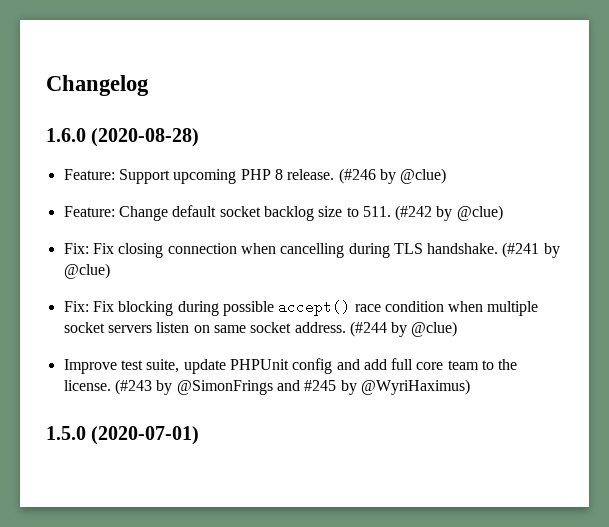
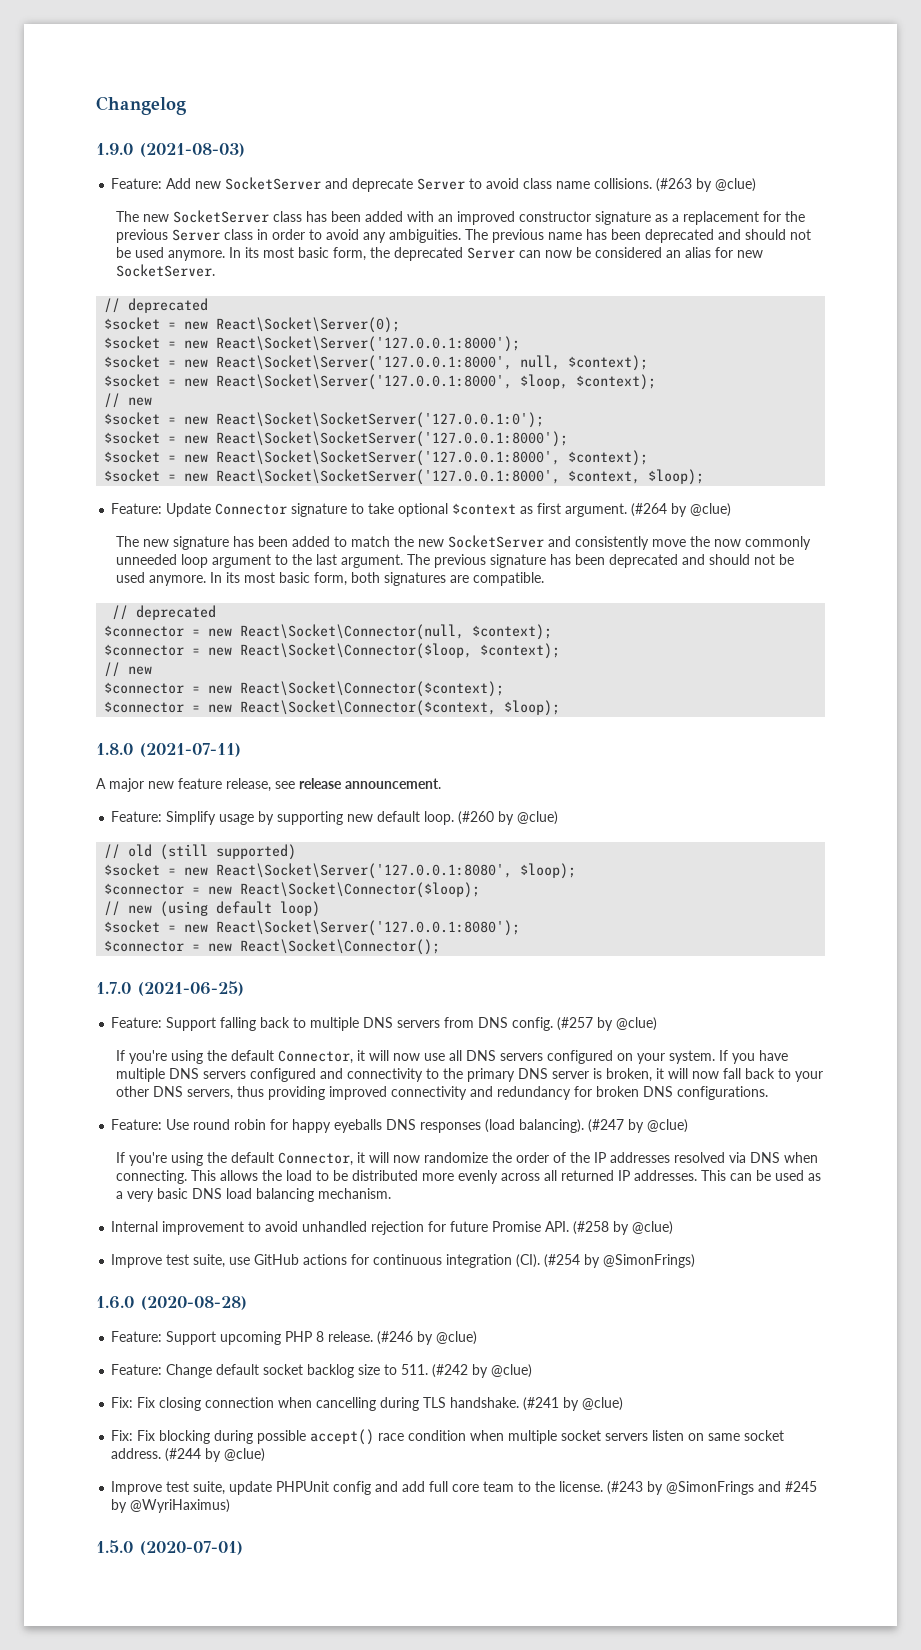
+ 1.9.0 (2021-08-03)
+ Feature: Add new SocketServer and deprecate Server to avoid class name collisions. (#263 by @clue)
+ The new SocketServer class has been added with an improved constructor signature as a replacement for the previous Server class in order to avoid any ambiguities. The previous name has been deprecated and should not be used anymore. In its most basic form, the deprecated Server can now be considered an alias for new SocketServer.
+ // deprecated
+ $socket = new React\Socket\Server(0);
+ $socket = new React\Socket\Server('127.0.0.1:8000');
+ $socket = new React\Socket\Server('127.0.0.1:8000', null, $context);
+ $socket = new React\Socket\Server('127.0.0.1:8000', $loop, $context);
+ // new
+ $socket = new React\Socket\SocketServer('127.0.0.1:0');
+ $socket = new React\Socket\SocketServer('127.0.0.1:8000');
+ $socket = new React\Socket\SocketServer('127.0.0.1:8000', $context);
+ $socket = new React\Socket\SocketServer('127.0.0.1:8000', $context, $loop);
+ Feature: Update Connector signature to take optional $context as first argument. (#264 by @clue)
+ The new signature has been added to match the new SocketServer and consistently move the now commonly unneeded loop argument to the last argument. The previous signature has been deprecated and should not be used anymore. In its most basic form, both signatures are compatible.
+ // deprecated
+ $connector = new React\Socket\Connector(null, $context);
+ $connector = new React\Socket\Connector($loop, $context);
+ // new
+ $connector = new React\Socket\Connector($context);
+ $connector = new React\Socket\Connector($context, $loop);
+ 1.8.0 (2021-07-11)
+ A major new feature release, see release announcement.
+ Feature: Simplify usage by supporting new default loop. (#260 by @clue)
+ // old (still supported)
+ $socket = new React\Socket\Server('127.0.0.1:8080', $loop);
+ $connector = new React\Socket\Connector($loop);
+ // new (using default loop)
+ $socket = new React\Socket\Server('127.0.0.1:8080');
+ $connector = new React\Socket\Connector();
+ 1.7.0 (2021-06-25)
+ Feature: Support falling back to multiple DNS servers from DNS config. (#257 by @clue)
+ If you're using the default Connector, it will now use all DNS servers configured on your system. If you have multiple DNS servers configured and connectivity to the primary DNS server is broken, it will now fall back to your other DNS servers, thus providing improved connectivity and redundancy for broken DNS configurations.
+ Feature: Use round robin for happy eyeballs DNS responses (load balancing). (#247 by @clue)
+ If you're using the default Connector, it will now randomize the order of the IP addresses resolved via DNS when connecting. This allows the load to be distributed more evenly across all returned IP addresses. This can be used as a very basic DNS load balancing mechanism.
+ Internal improvement to avoid unhandled rejection for future Promise API. (#258 by @clue)
+ Improve test suite, use GitHub actions for continuous integration (CI). (#254 by @SimonFrings)

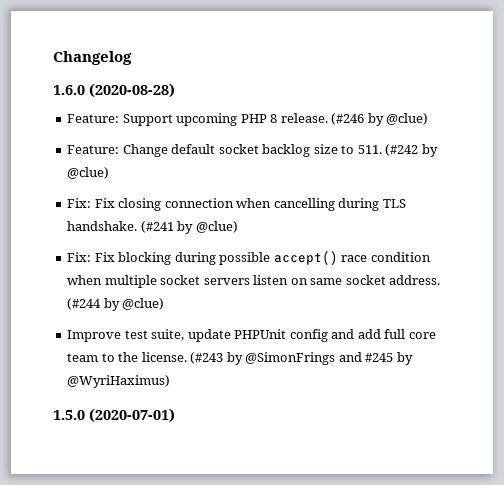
- 1.9.0 (2021-08-03)
- Feature: Add new SocketServer and deprecate Server to avoid class name collisions. (#263 by @clue)
- The new SocketServer class has been added with an improved constructor signature as a replacement for the previous Server class in order to avoid any ambiguities. The previous name has been deprecated and should not be used anymore. In its most basic form, the deprecated Server can now be considered an alias for new SocketServer.
- // deprecated
- $socket = new React\Socket\Server(0);
- $socket = new React\Socket\Server('127.0.0.1:8000');
- $socket = new React\Socket\Server('127.0.0.1:8000', null, $context);
- $socket = new React\Socket\Server('127.0.0.1:8000', $loop, $context);
- // new
- $socket = new React\Socket\SocketServer('127.0.0.1:0');
- $socket = new React\Socket\SocketServer('127.0.0.1:8000');
- $socket = new React\Socket\SocketServer('127.0.0.1:8000', $context);
- $socket = new React\Socket\SocketServer('127.0.0.1:8000', $context, $loop);
- Feature: Update Connector signature to take optional $context as first argument. (#264 by @clue)
- The new signature has been added to match the new SocketServer and consistently move the now commonly unneeded loop argument to the last argument. The previous signature has been deprecated and should not be used anymore. In its most basic form, both signatures are compatible.
- // deprecated
- $connector = new React\Socket\Connector(null, $context);
- $connector = new React\Socket\Connector($loop, $context);
- // new
- $connector = new React\Socket\Connector($context);
- $connector = new React\Socket\Connector($context, $loop);
- 1.8.0 (2021-07-11)
- A major new feature release, see release announcement.
- Feature: Simplify usage by supporting new default loop. (#260 by @clue)
- // old (still supported)
- $socket = new React\Socket\Server('127.0.0.1:8080', $loop);
- $connector = new React\Socket\Connector($loop);
- // new (using default loop)
- $socket = new React\Socket\Server('127.0.0.1:8080');
- $connector = new React\Socket\Connector();
- 1.7.0 (2021-06-25)
- Feature: Support falling back to multiple DNS servers from DNS config. (#257 by @clue)
- If you're using the default Connector, it will now use all DNS servers configured on your system. If you have multiple DNS servers configured and connectivity to the primary DNS server is broken, it will now fall back to your other DNS servers, thus providing improved connectivity and redundancy for broken DNS configurations.
- Feature: Use round robin for happy eyeballs DNS responses (load balancing). (#247 by @clue)
- If you're using the default Connector, it will now randomize the order of the IP addresses resolved via DNS when connecting. This allows the load to be distributed more evenly across all returned IP addresses. This can be used as a very basic DNS load balancing mechanism.
- Internal improvement to avoid unhandled rejection for future Promise API. (#258 by @clue)
- Improve test suite, use GitHub actions for continuous integration (CI). (#254 by @SimonFrings)

